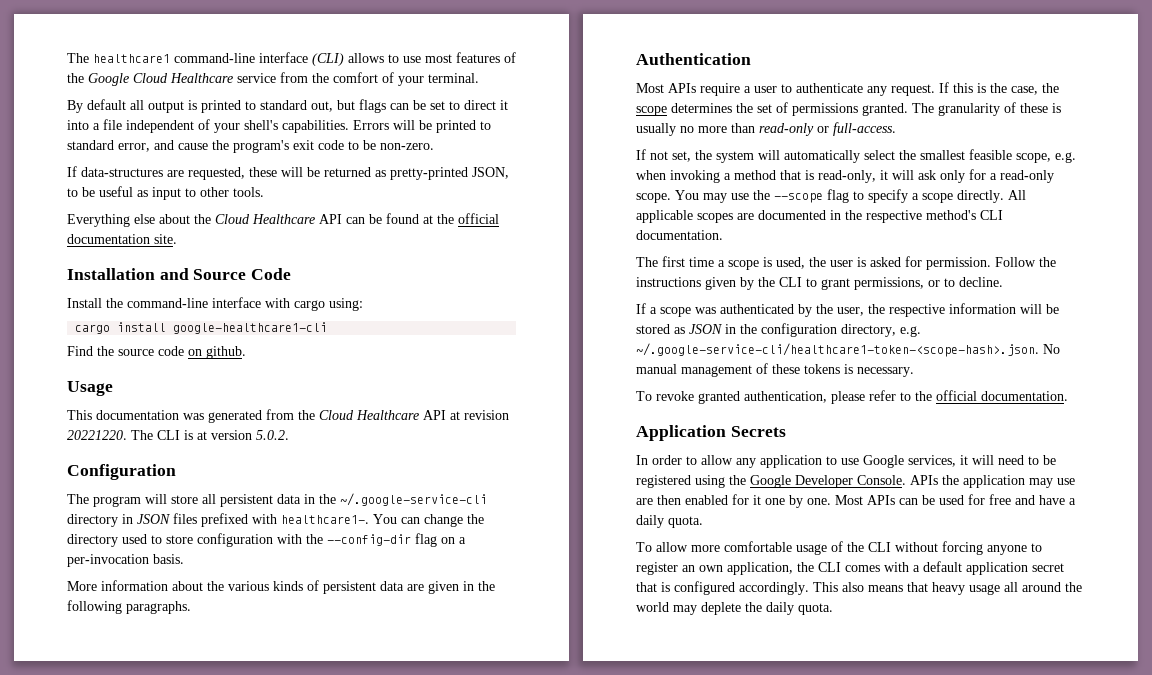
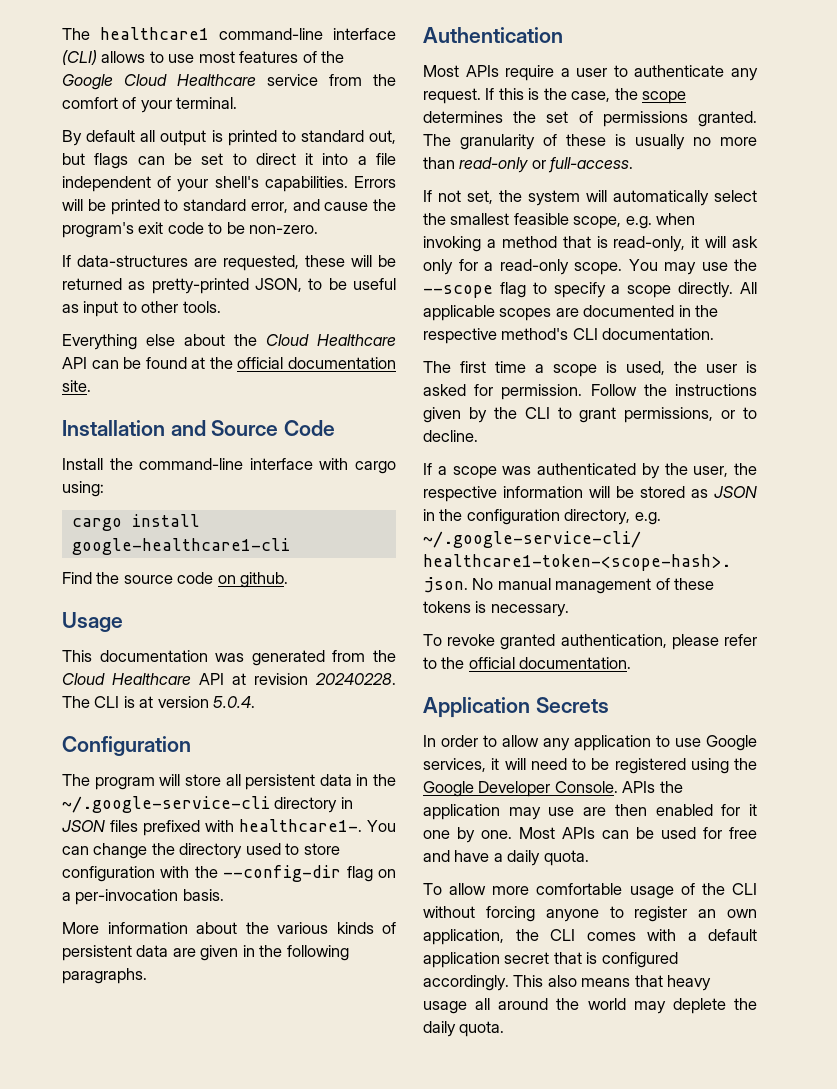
- This documentation was generated from the Cloud Healthcare API at revision 20221220.
+ This documentation was generated from the Cloud Healthcare API at revision 20240228.
- The CLI is at version 5.0.2.
+ The CLI is at version 5.0.4.

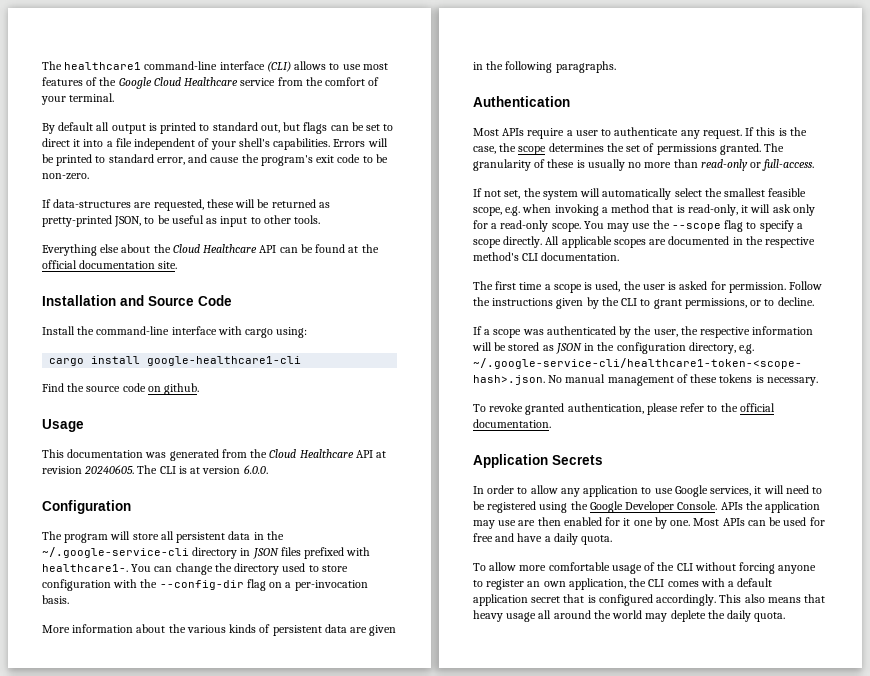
- This documentation was generated from the Cloud Healthcare API at revision 20240228.
+ This documentation was generated from the Cloud Healthcare API at revision 20240605.
- The CLI is at version 5.0.4.
+ The CLI is at version 6.0.0.

